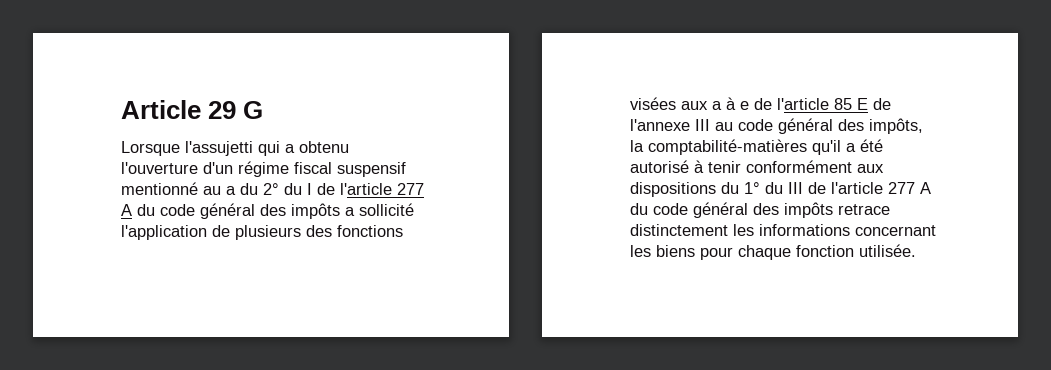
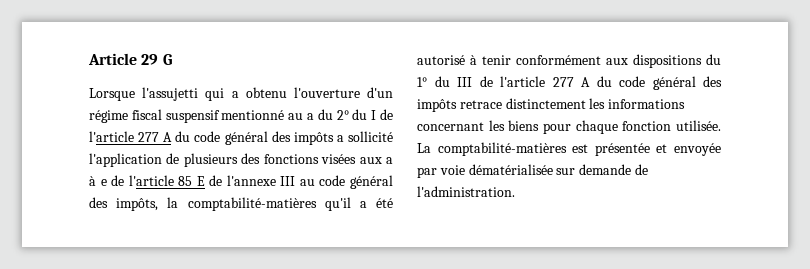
+ La comptabilité-matières est présentée et envoyée par voie dématérialisée sur demande de l'administration.

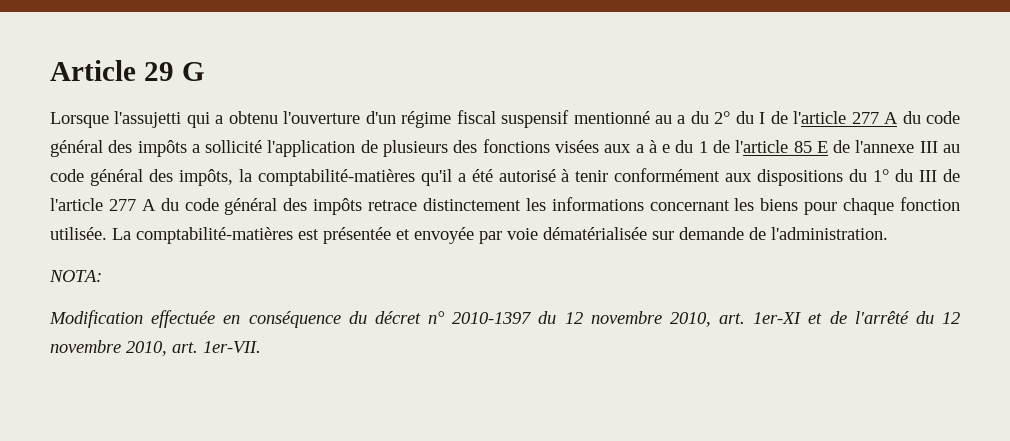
- Lorsque l'assujetti qui a obtenu l'ouverture d'un régime fiscal suspensif mentionné au a du 2° du I de l'article 277 A du code général des impôts a sollicité l'application de plusieurs des fonctions visées aux a à e de l'article 85 E de l'annexe III au code général des impôts, la comptabilité-matières qu'il a été autorisé à tenir conformément aux dispositions du 1° du III de l'article 277 A du code général des impôts retrace distinctement les informations concernant les biens pour chaque fonction utilisée.
+ Lorsque l'assujetti qui a obtenu l'ouverture d'un régime fiscal suspensif mentionné au a du 2° du I de l'article 277 A du code général des impôts a sollicité l'application de plusieurs des fonctions visées aux a à e du 1 de l'article 85 E de l'annexe III au code général des impôts, la comptabilité-matières qu'il a été autorisé à tenir conformément aux dispositions du 1° du III de l'article 277 A du code général des impôts retrace distinctement les informations concernant les biens pour chaque fonction utilisée.
+ NOTA:
+ Modification effectuée en conséquence du décret n° 2010-1397 du 12 novembre 2010, art. 1er-XI et de l'arrêté du 12 novembre 2010, art. 1er-VII.

